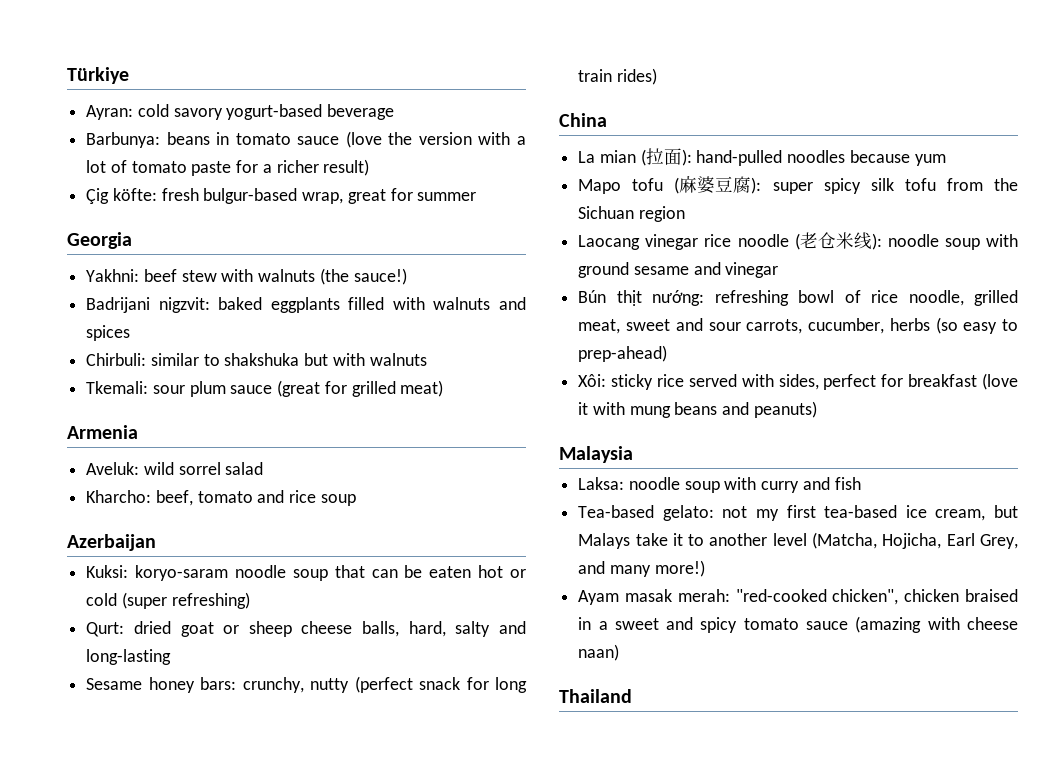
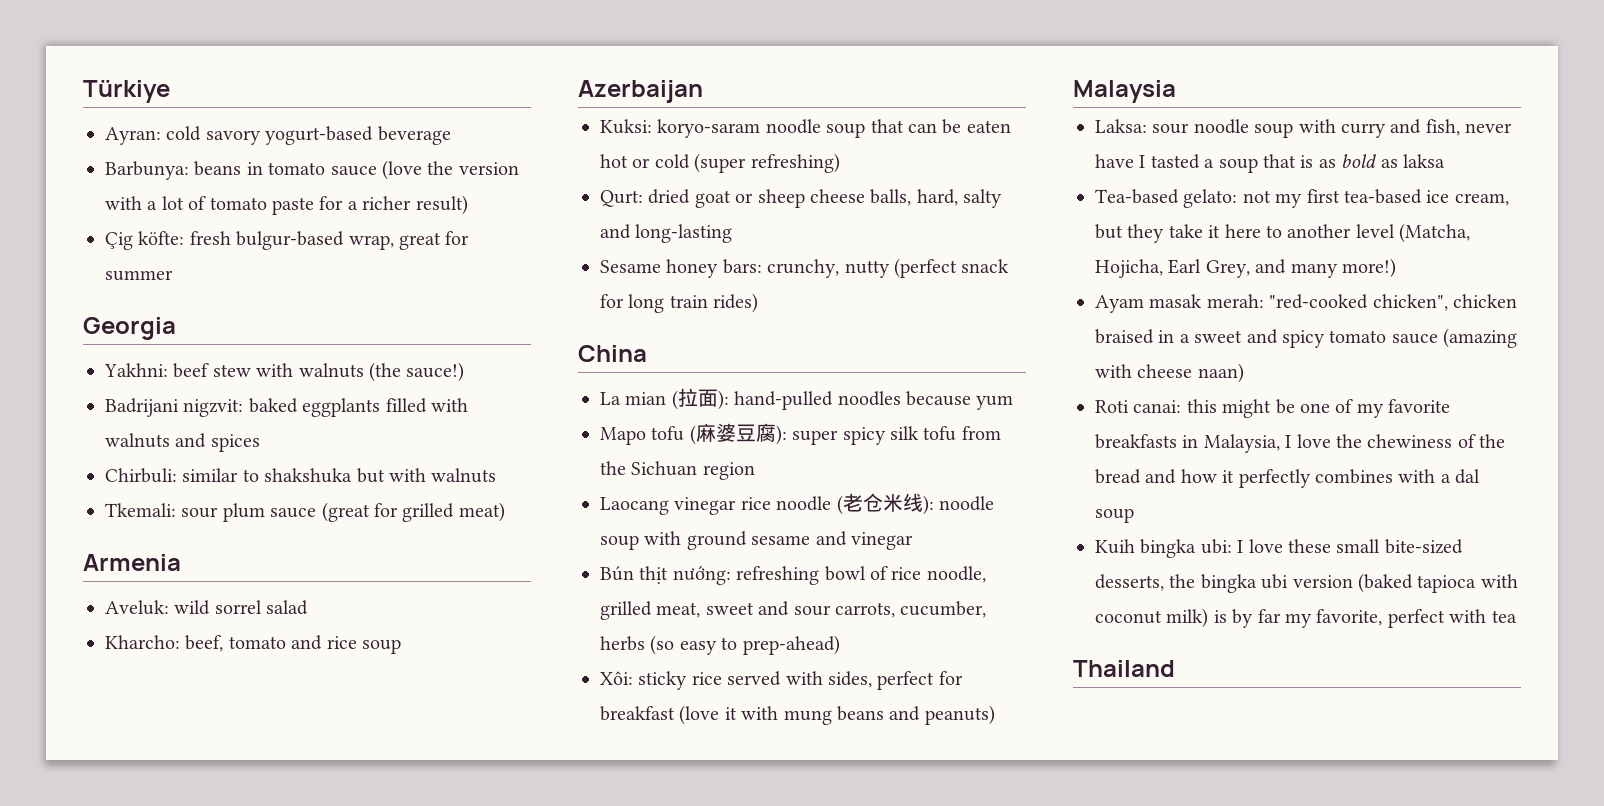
- Laksa: noodle soup with curry and fish
+ Laksa: sour noodle soup with curry and fish, never have I tasted a soup that is as bold as laksa
- Tea-based gelato: not my first tea-based ice cream, but Malays take it to another level (Matcha, Hojicha, Earl Grey, and many more!)
+ Tea-based gelato: not my first tea-based ice cream, but they take it here to another level (Matcha, Hojicha, Earl Grey, and many more!)
+ Roti canai: this might be one of my favorite breakfasts in Malaysia, I love the chewiness of the bread and how it perfectly combines with a dal soup
+ Kuih bingka ubi: I love these small bite-sized desserts, the bingka ubi version (baked tapioca with coconut milk) is by far my favorite, perfect with tea

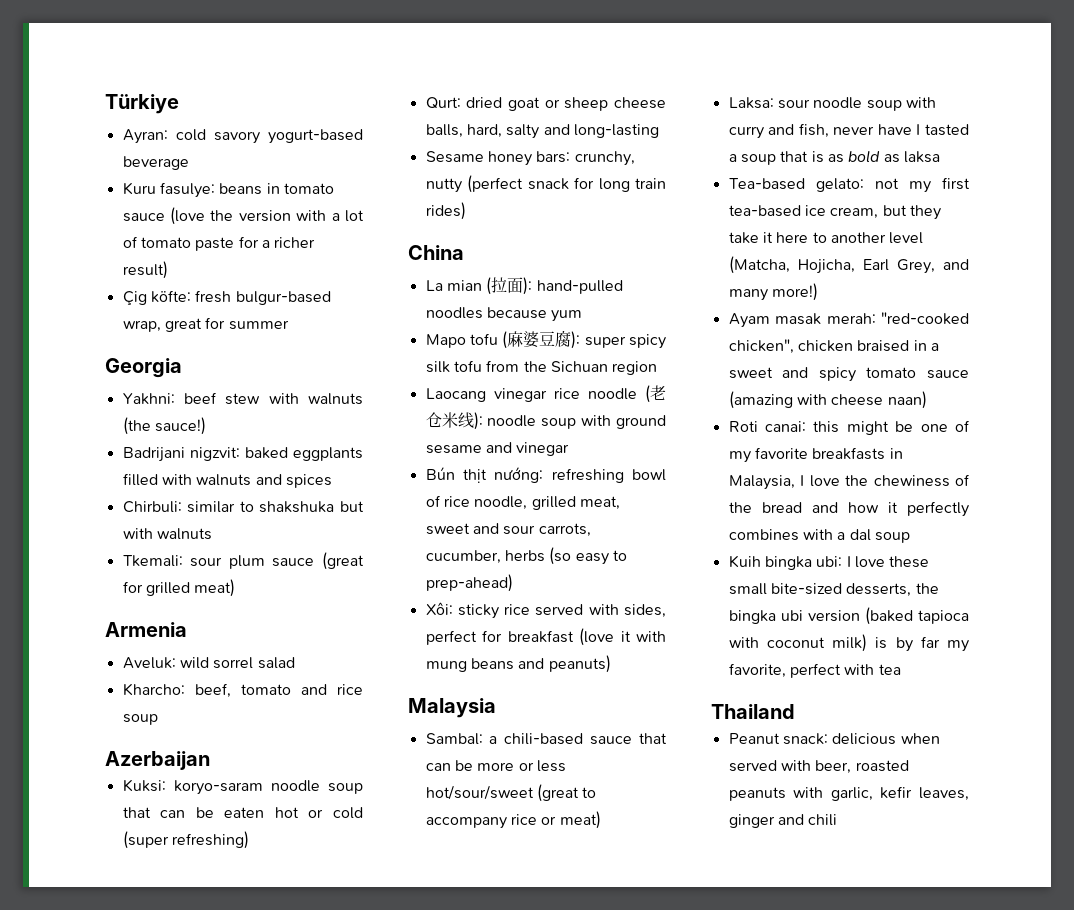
- Barbunya: beans in tomato sauce (love the version with a lot of tomato paste for a richer result)
+ Kuru fasulye: beans in tomato sauce (love the version with a lot of tomato paste for a richer result)
+ Sambal: a chili-based sauce that can be more or less hot/sour/sweet (great to accompany rice or meat)
+ Peanut snack: delicious when served with beer, roasted peanuts with garlic, kefir leaves, ginger and chili

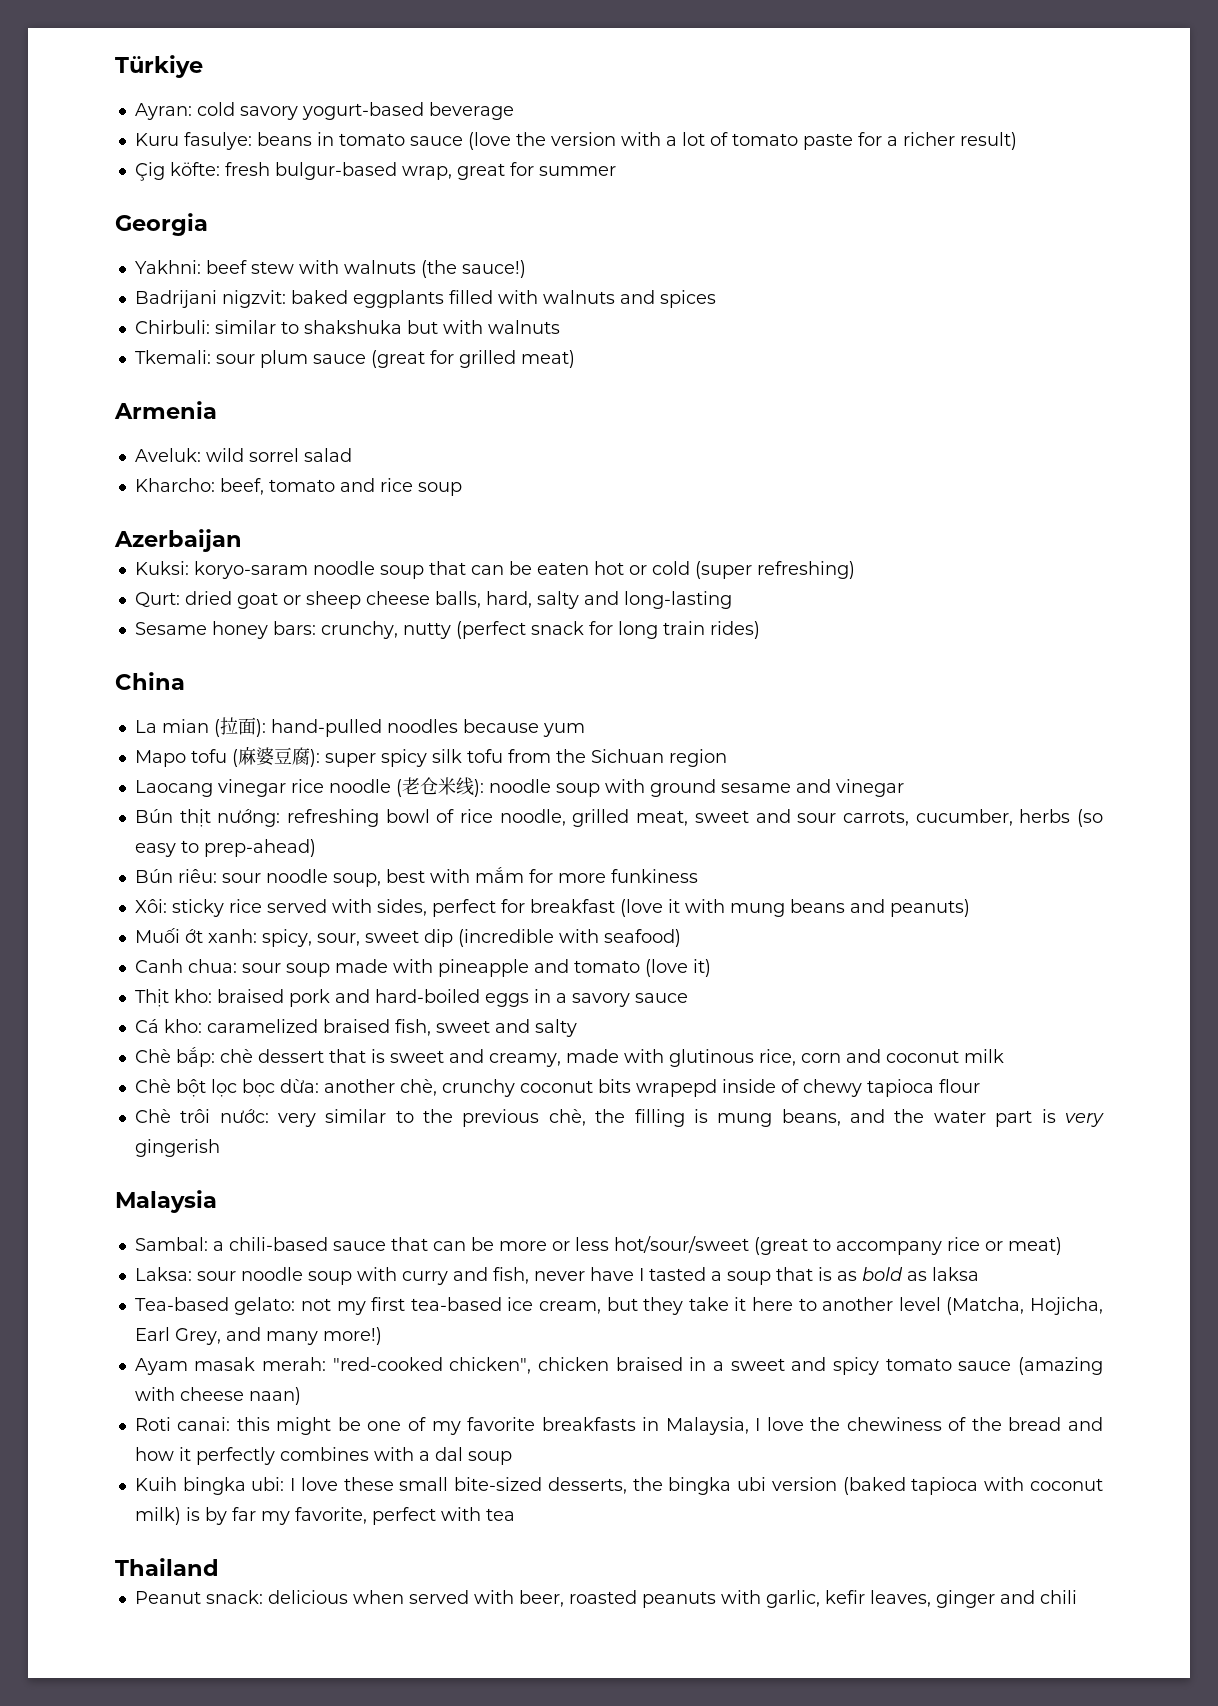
+ Bún riêu: sour noodle soup, best with mắm for more funkiness
+ Muối ớt xanh: spicy, sour, sweet dip (incredible with seafood)
+ Canh chua: sour soup made with pineapple and tomato (love it)
+ Thịt kho: braised pork and hard-boiled eggs in a savory sauce
+ Cá kho: caramelized braised fish, sweet and salty
+ Chè bắp: chè dessert that is sweet and creamy, made with glutinous rice, corn and coconut milk
+ Chè bột lọc bọc dừa: another chè, crunchy coconut bits wrapepd inside of chewy tapioca flour
+ Chè trôi nước: very similar to the previous chè, the filling is mung beans, and the water part is very gingerish

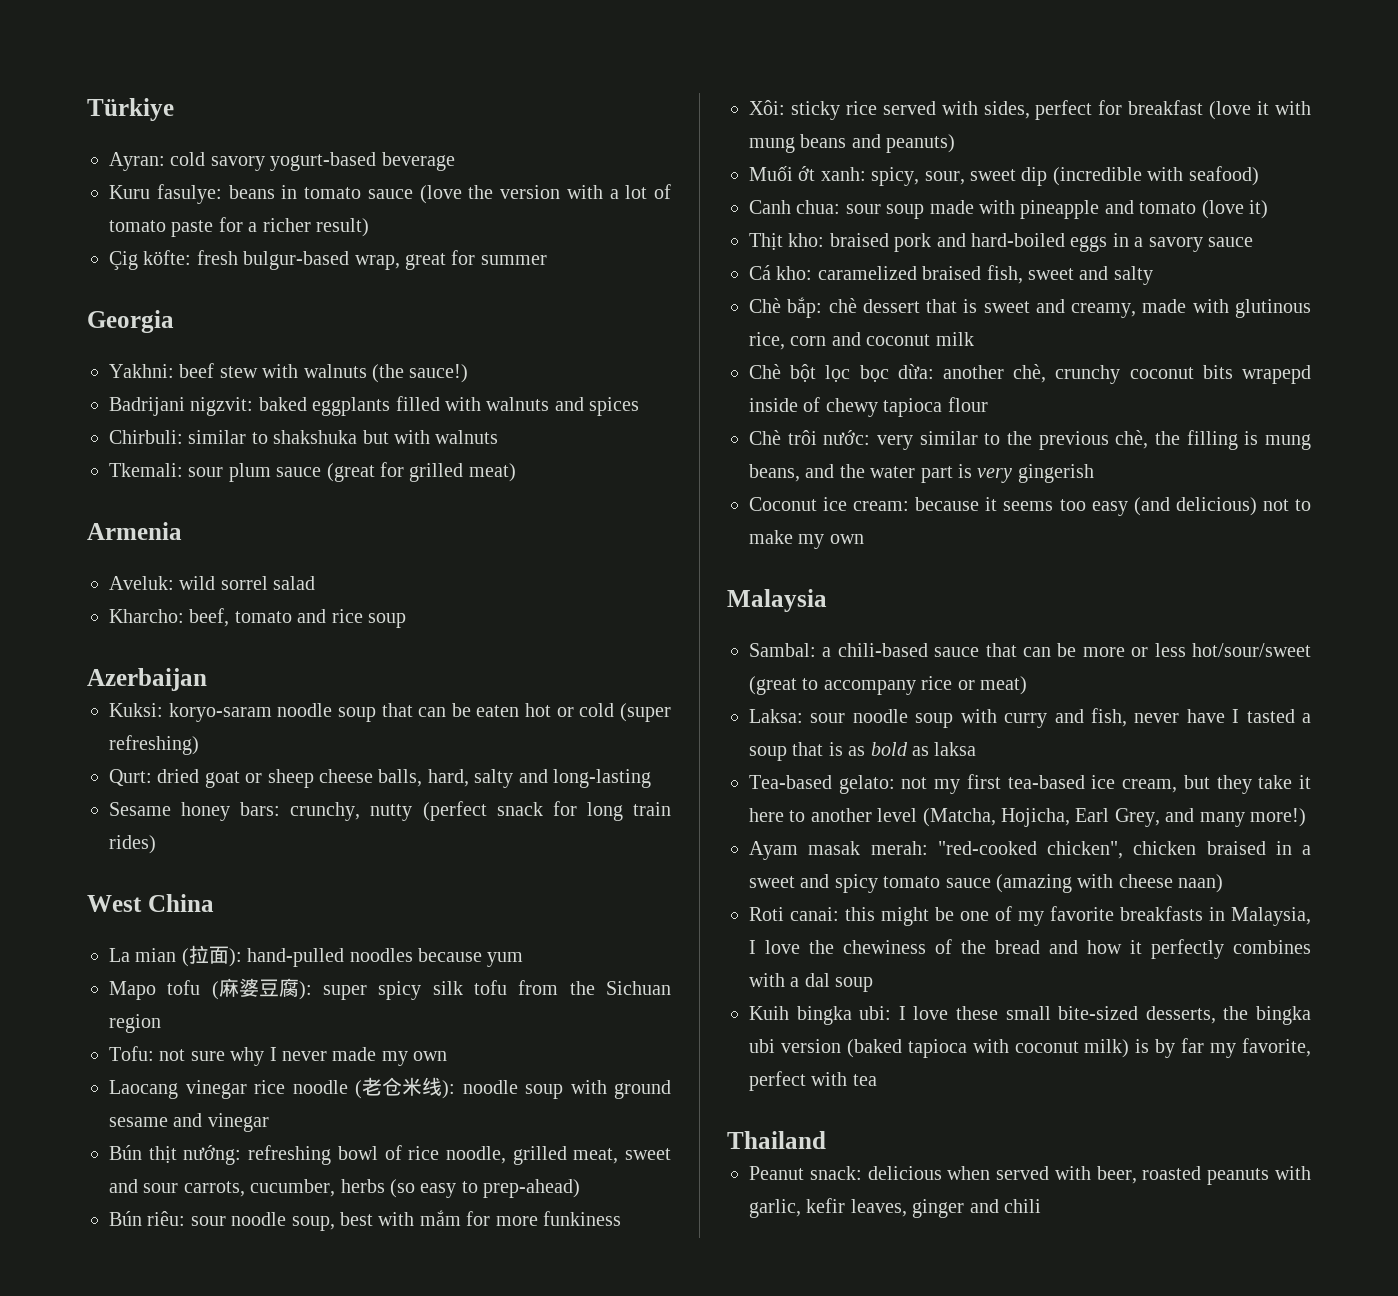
- China
+ West China
+ Tofu: not sure why I never made my own
+ Coconut ice cream: because it seems too easy (and delicious) not to make my own

